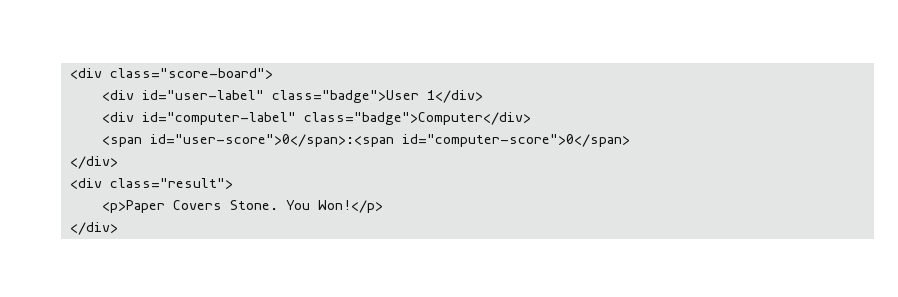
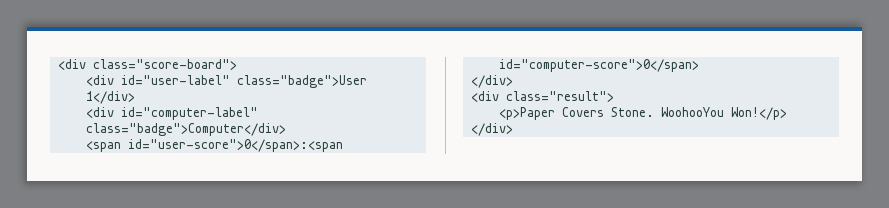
- You Won!</p>
+ WoohooYou Won!</p>

